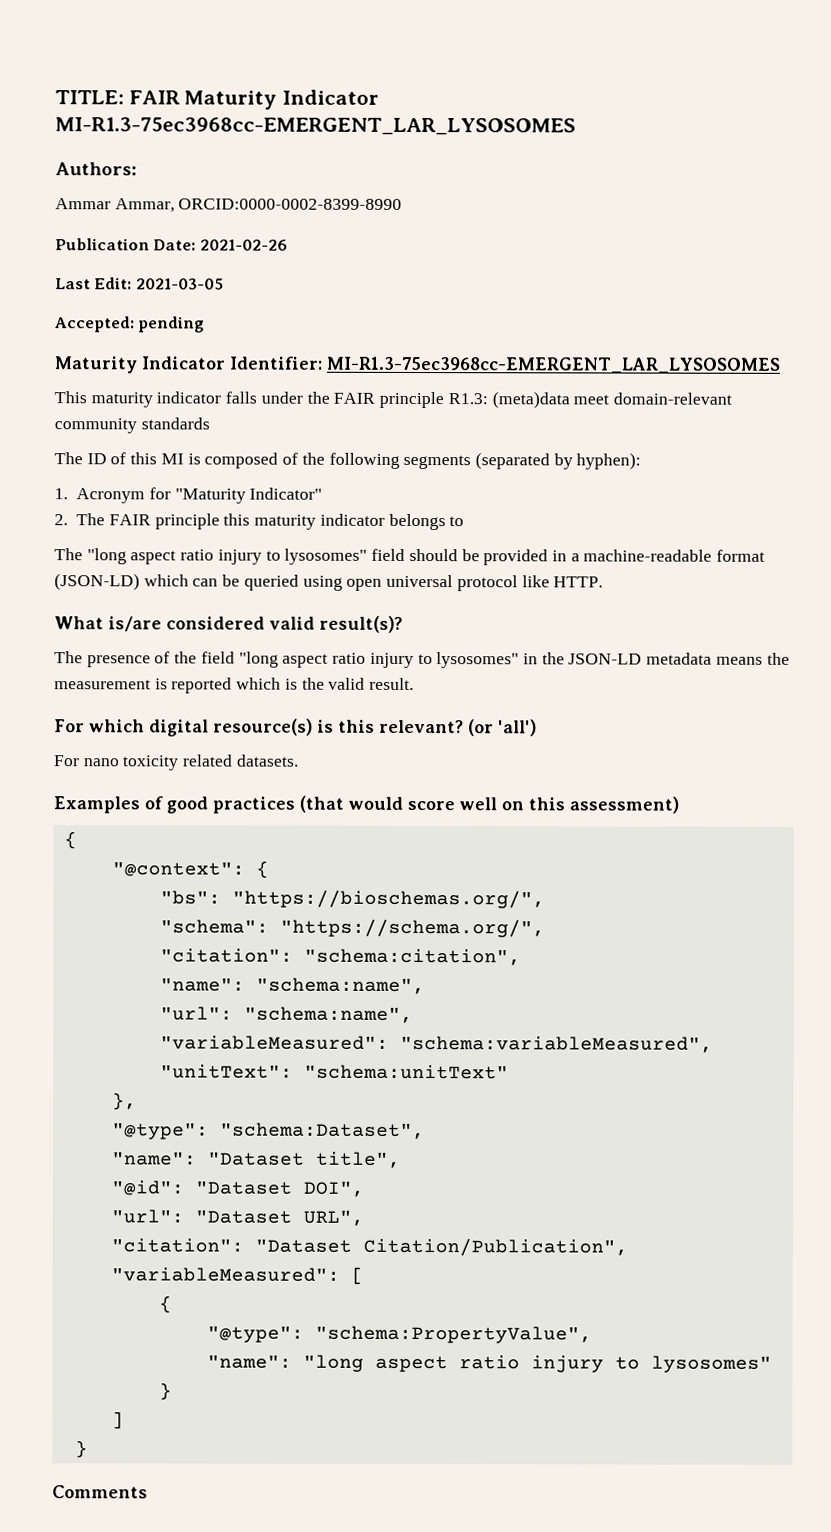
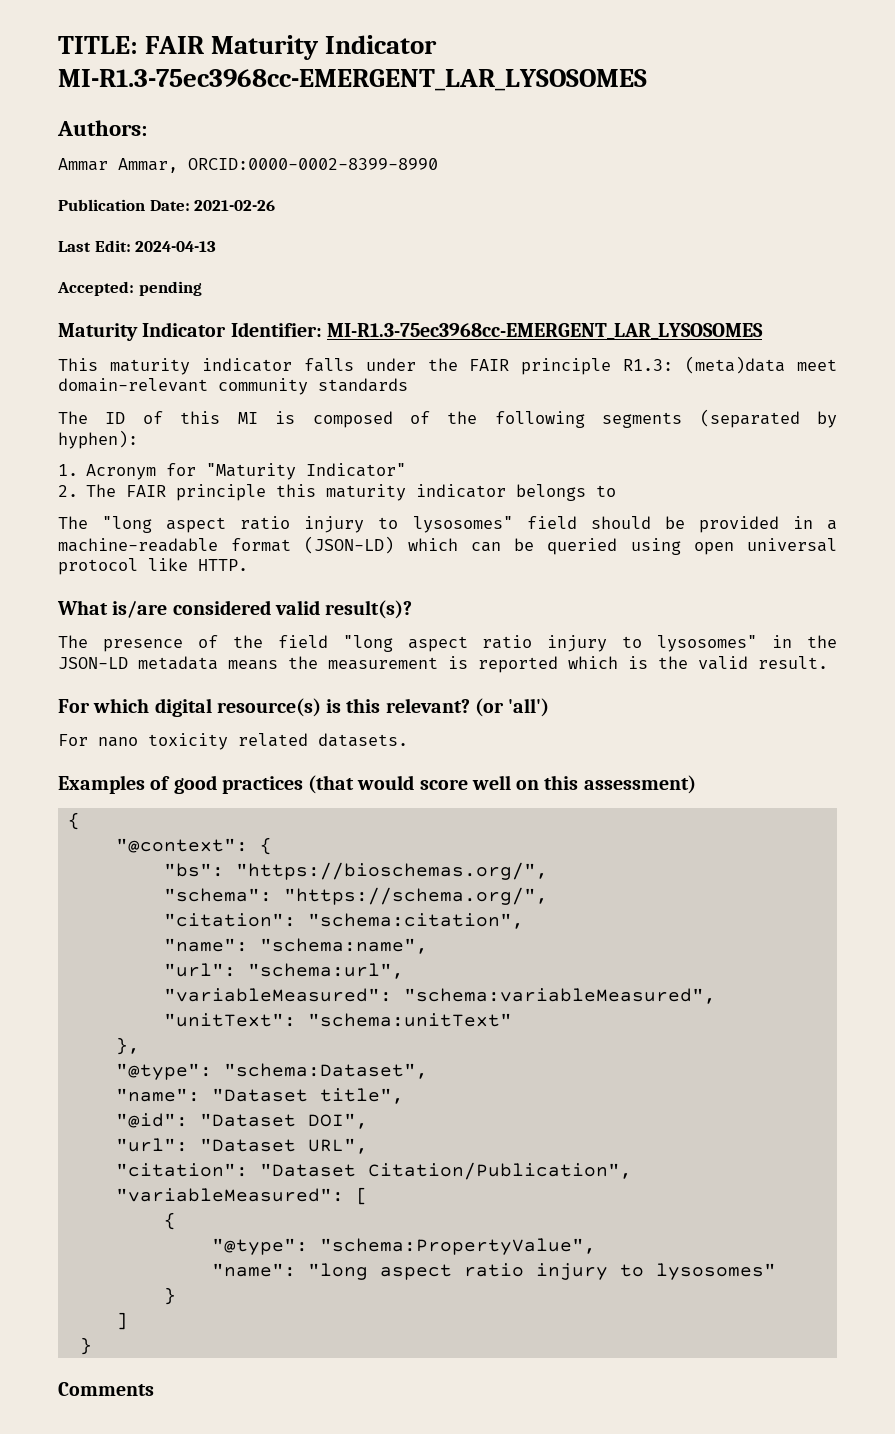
- Last Edit: 2021-03-05
+ Last Edit: 2024-04-13
- "url": "schema:name",
+ "url": "schema:url",

